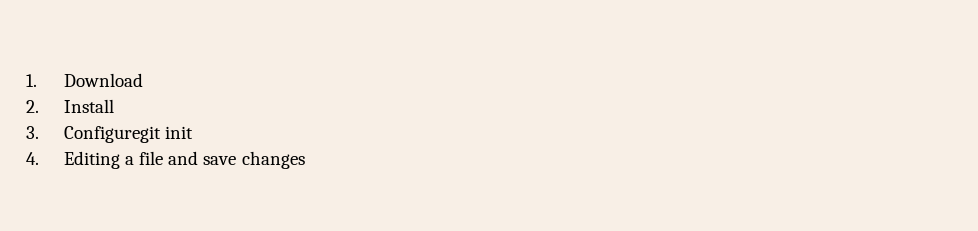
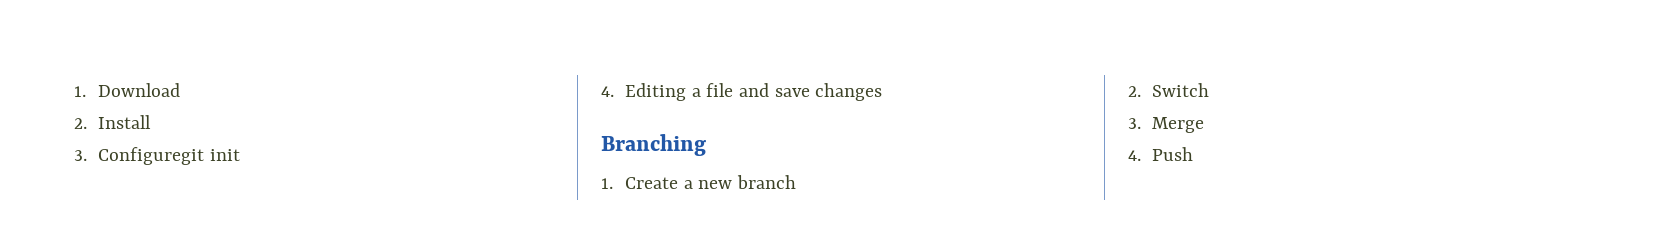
+ Branching
+ 1. Create a new branch
+ 2. Switch
+ 3. Merge
+ 4. Push

